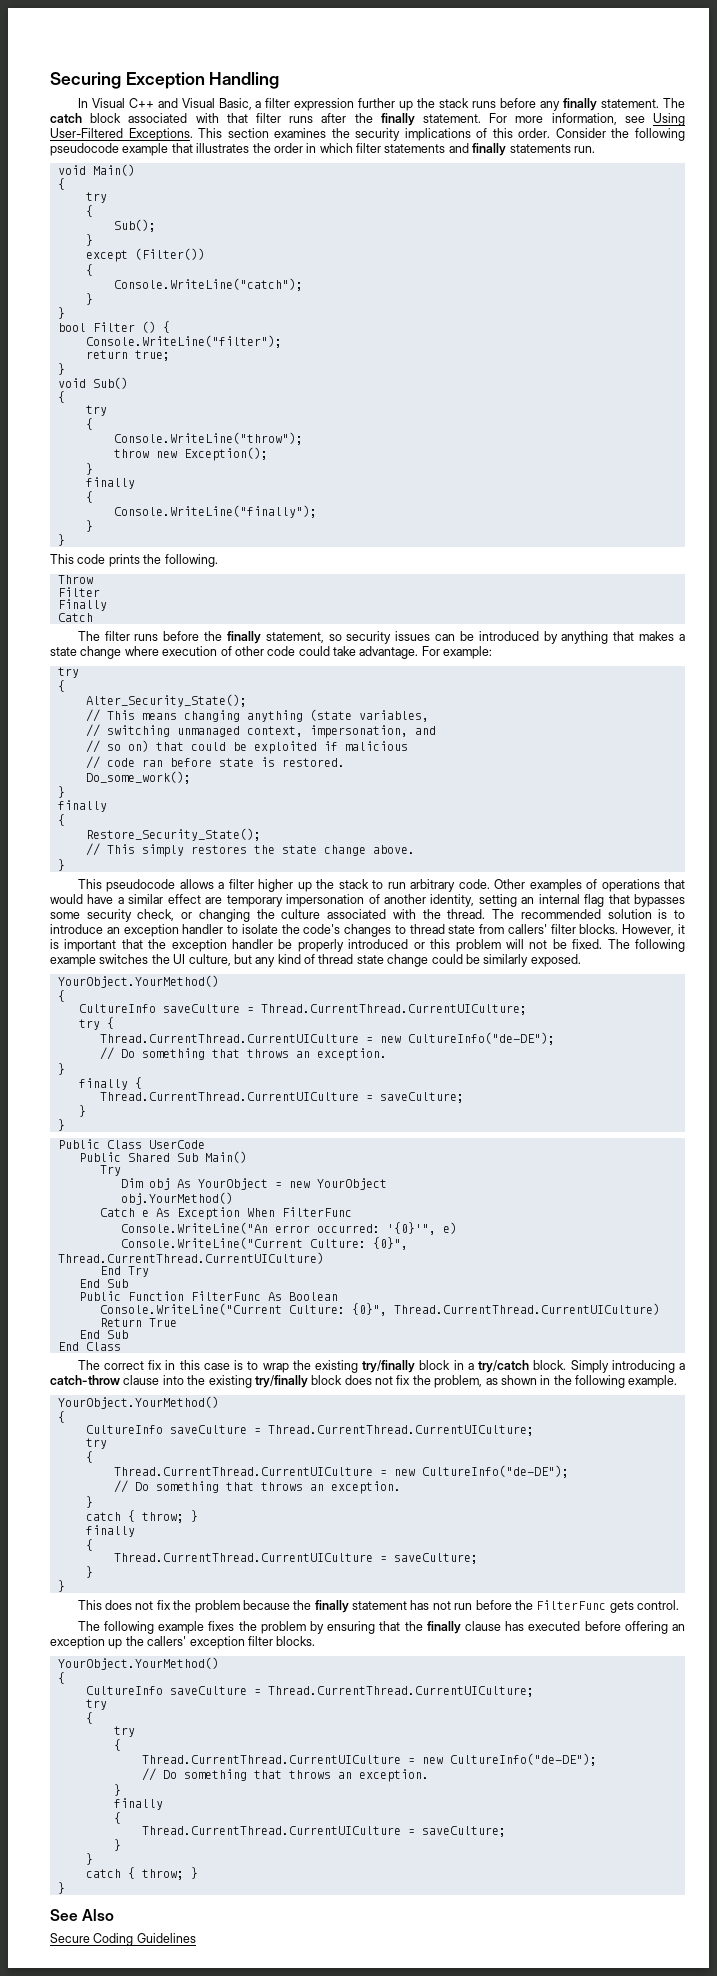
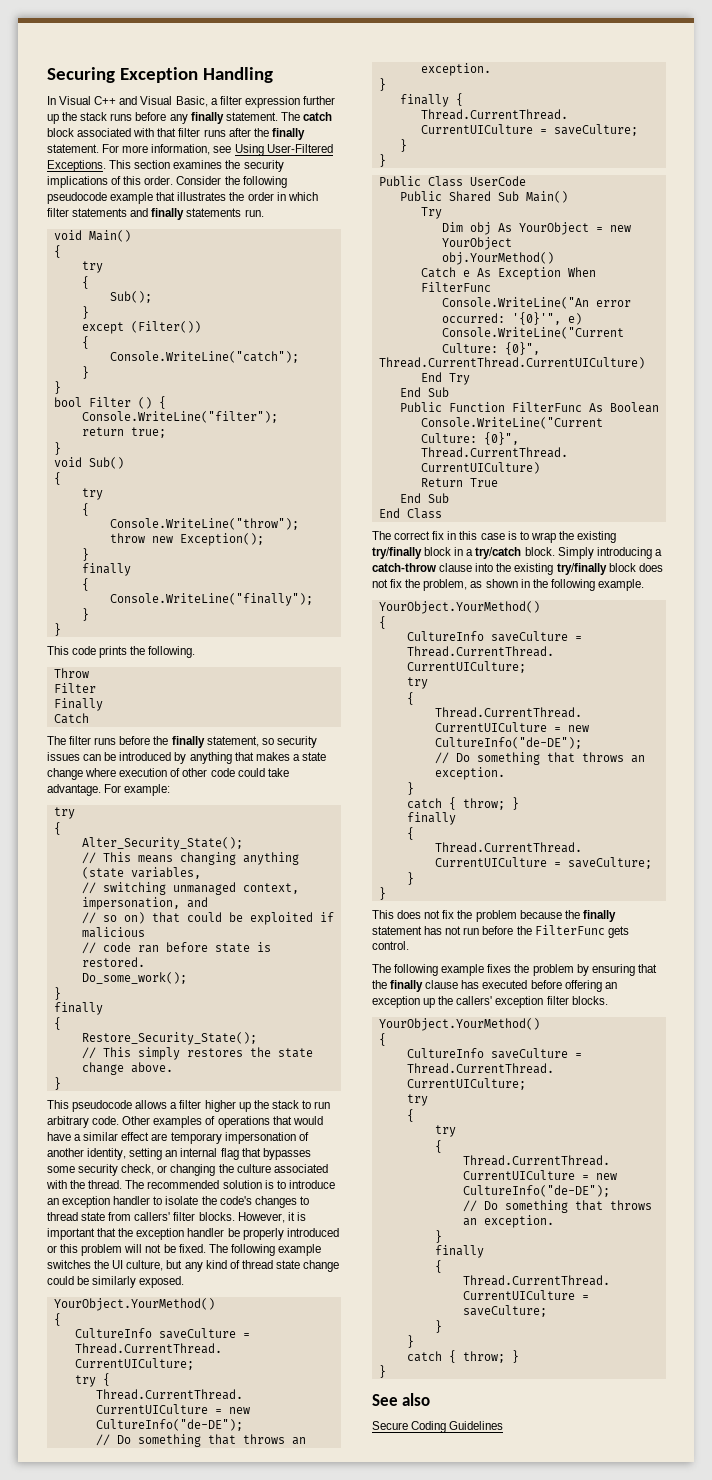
- See Also
+ See also

